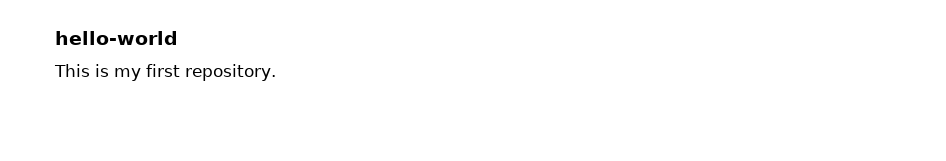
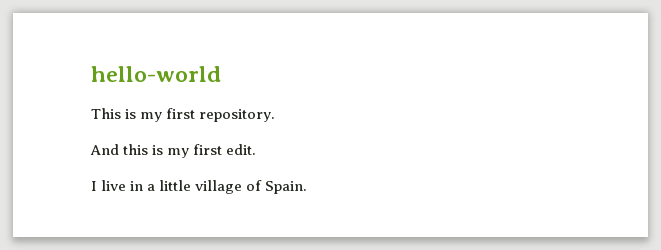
+ And this is my first edit.
+ I live in a little village of Spain.

